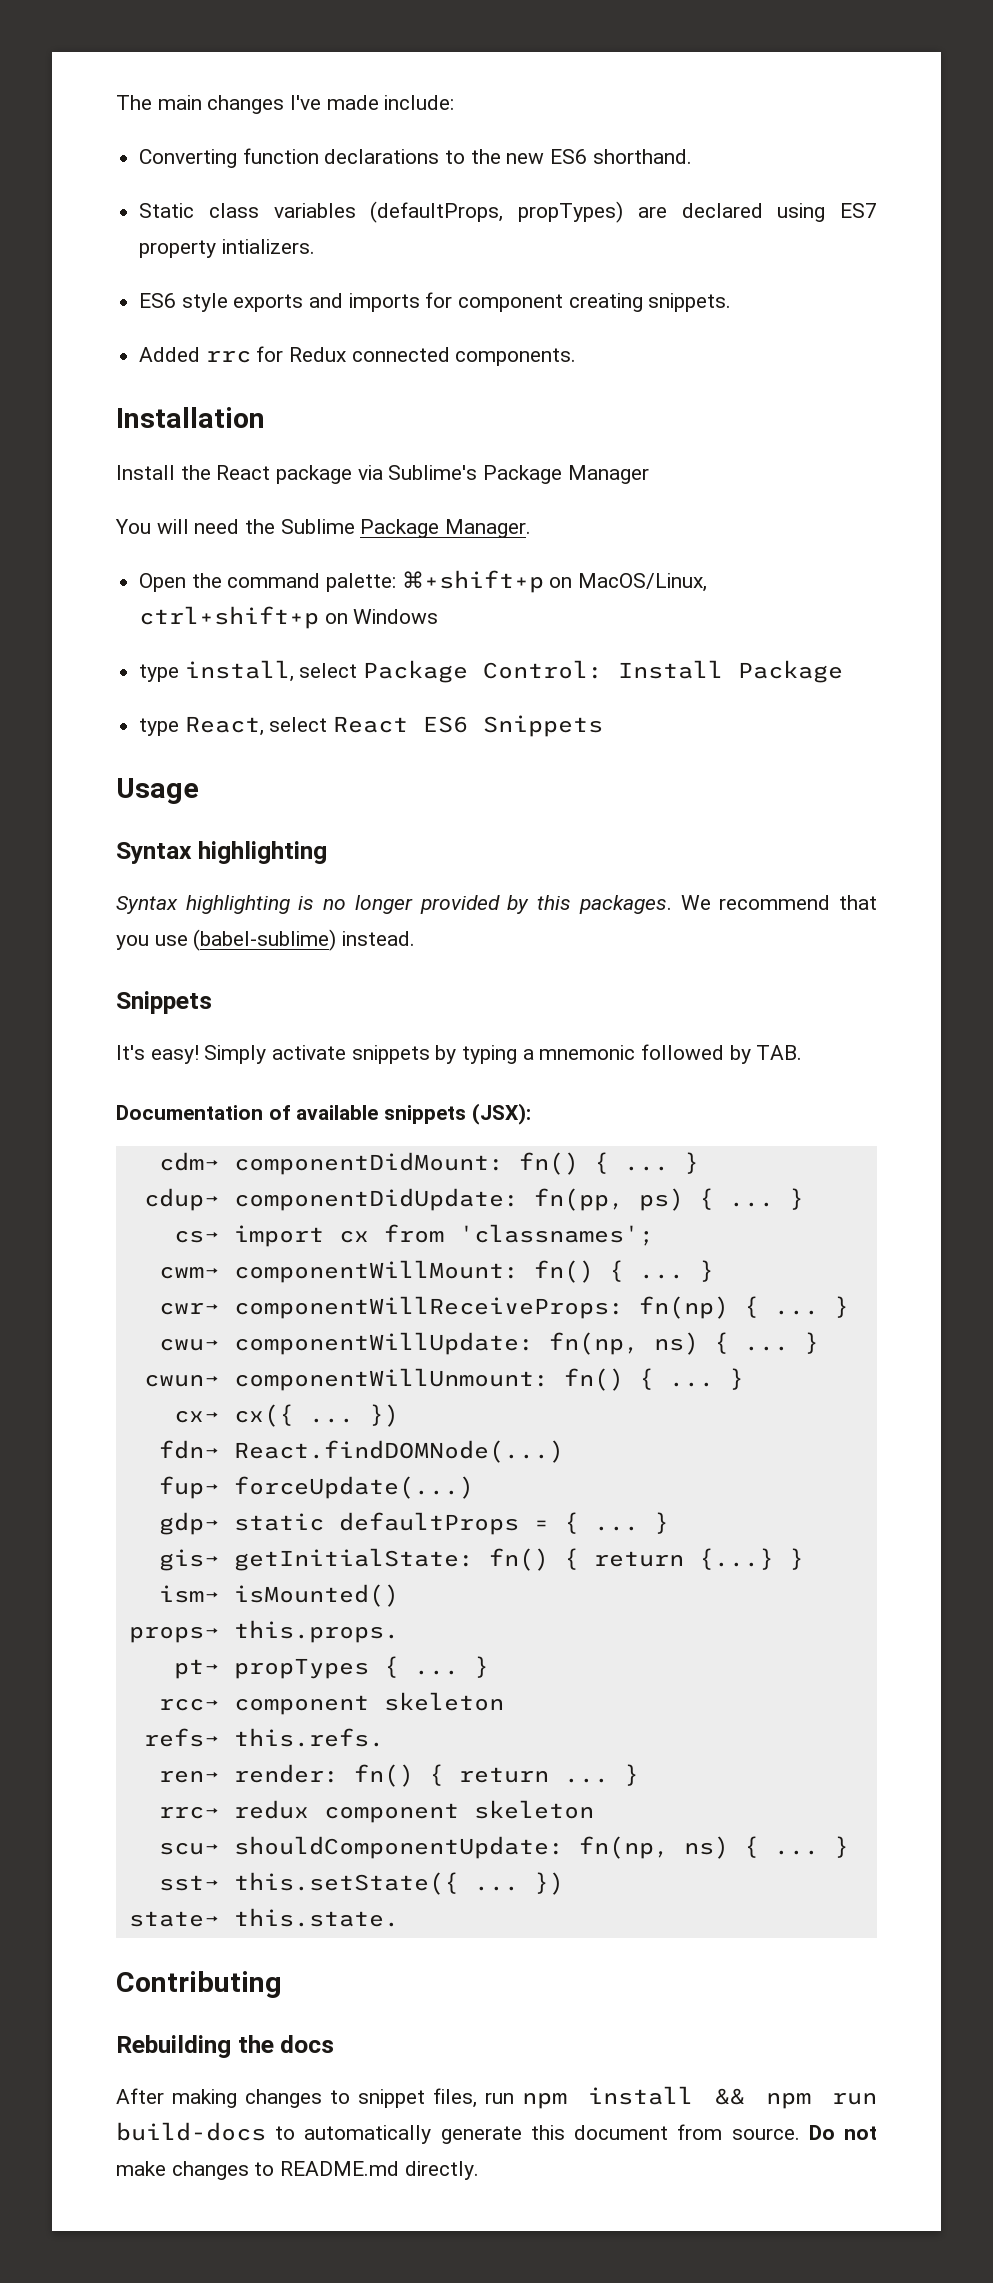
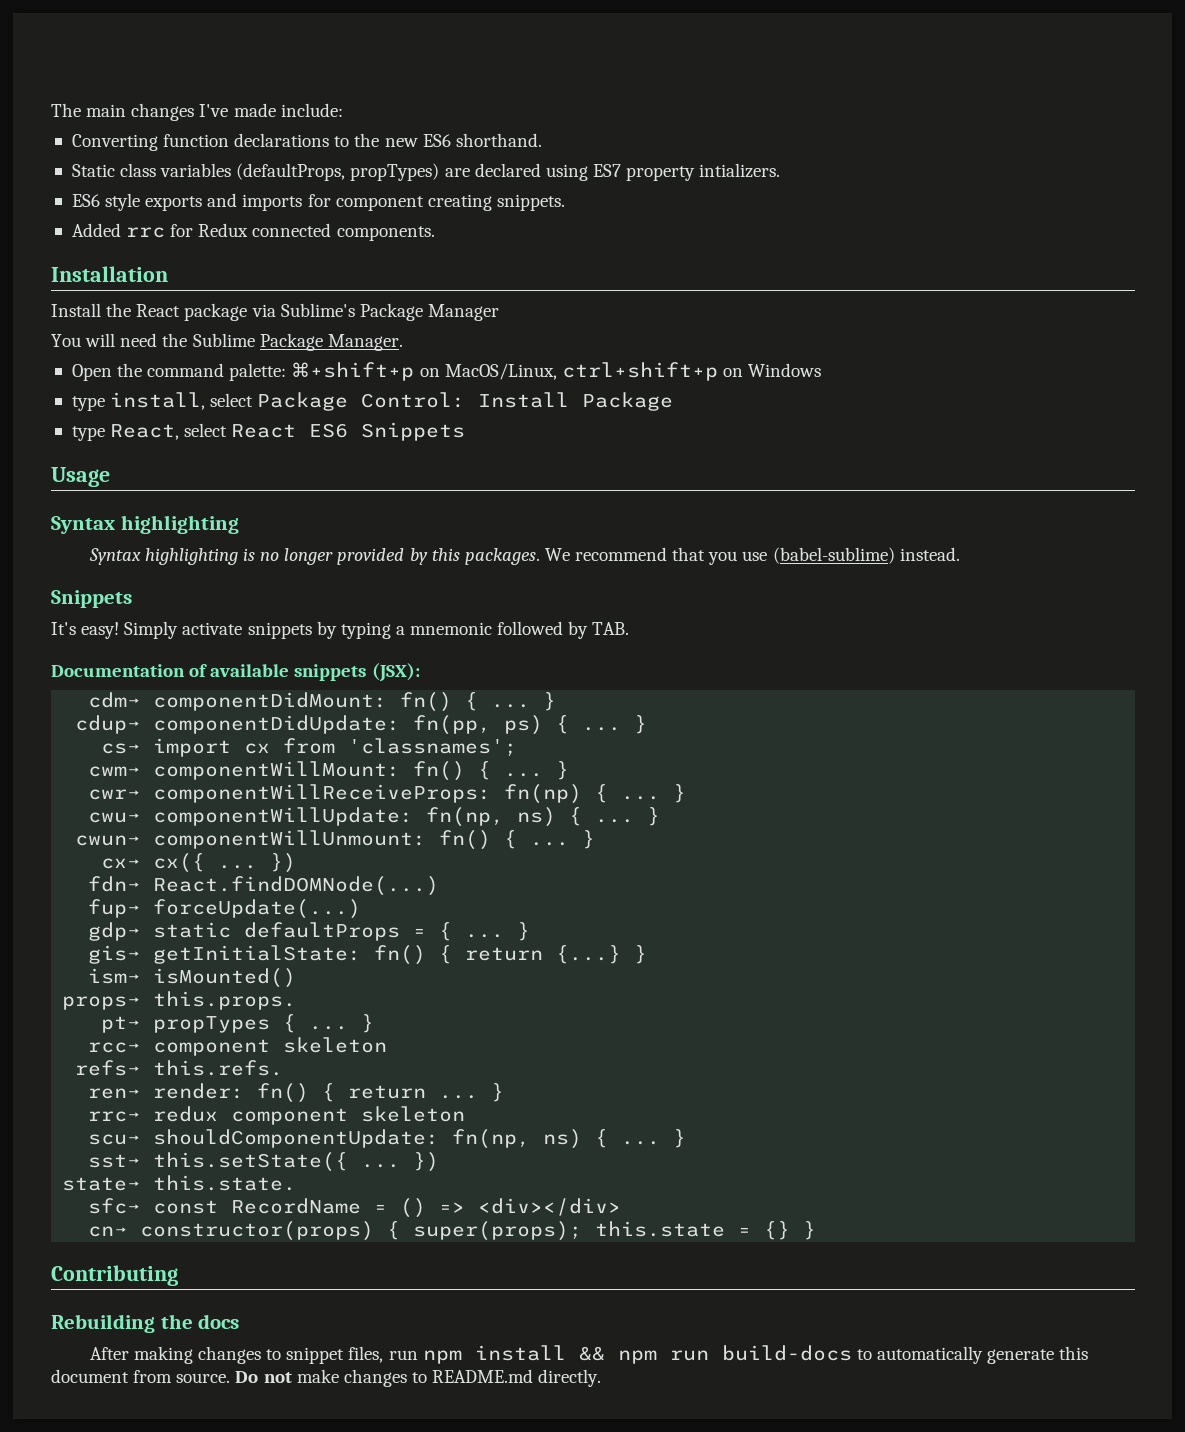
+ sfc→ const RecordName = () => <div></div>
+ cn→ constructor(props) { super(props); this.state = {} }

